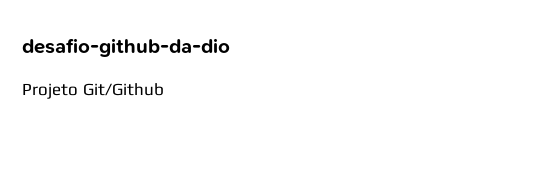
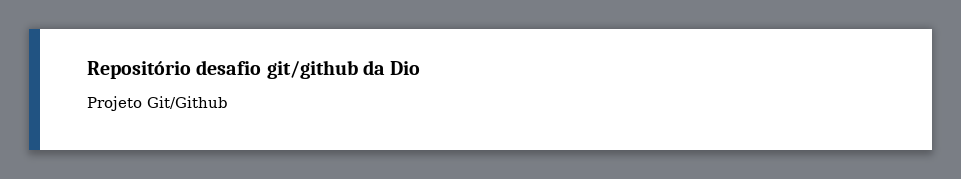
- desafio-github-da-dio
+ Repositório desafio git/github da Dio

